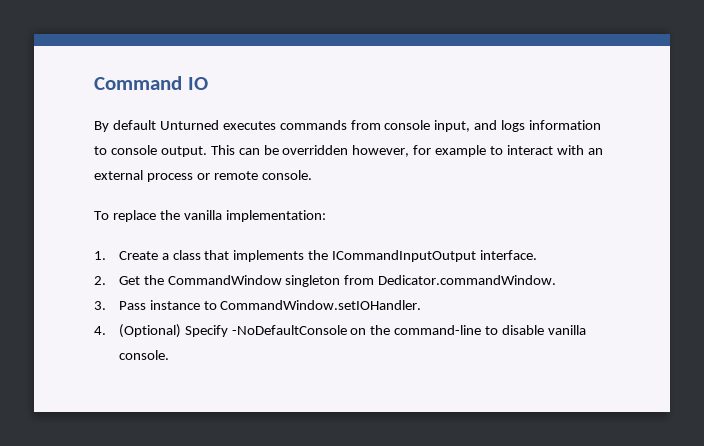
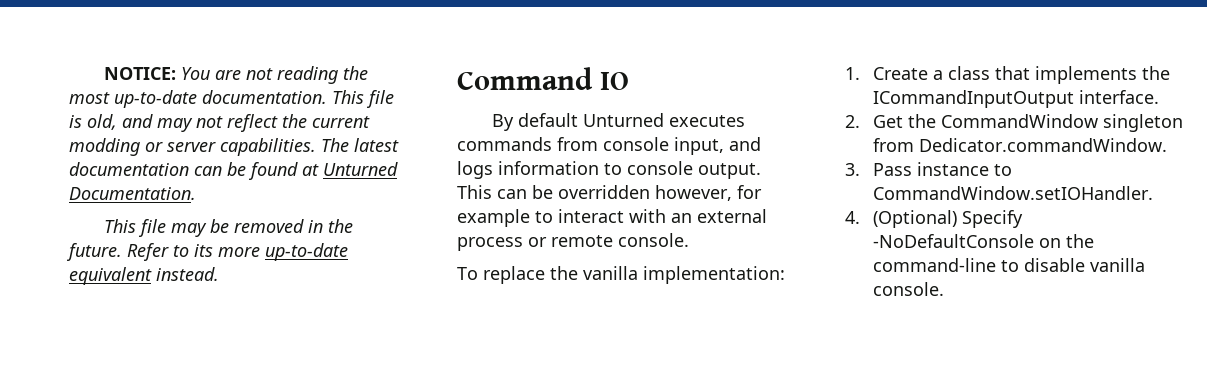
+ NOTICE: You are not reading the most up-to-date documentation. This file is old, and may not reflect the current modding or server capabilities. The latest documentation can be found at Unturned Documentation.
+ This file may be removed in the future. Refer to its more up-to-date equivalent instead.

